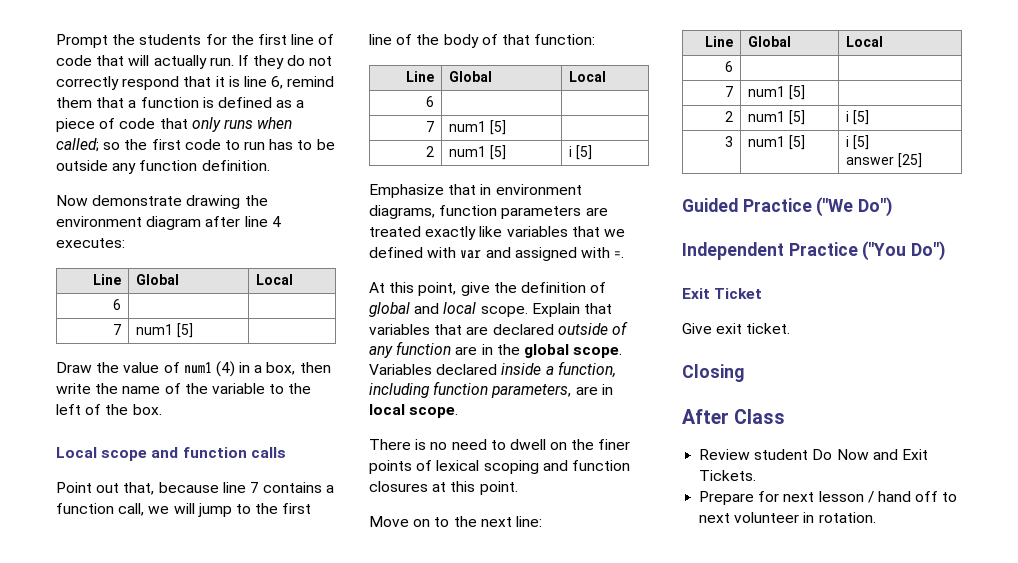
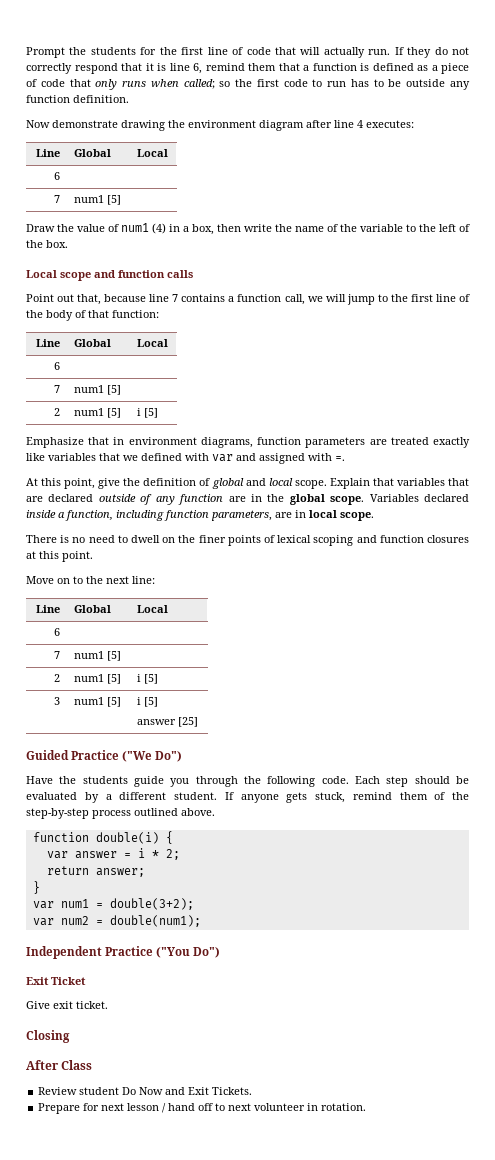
+ Have the students guide you through the following code. Each step should be evaluated by a different student. If anyone gets stuck, remind them of the step-by-step process outlined above.
+ function double(i) {
+ var answer = i * 2;
+ return answer;
+ }
+ var num1 = double(3+2);
+ var num2 = double(num1);

